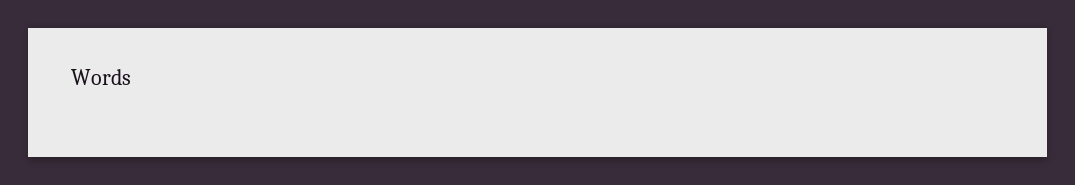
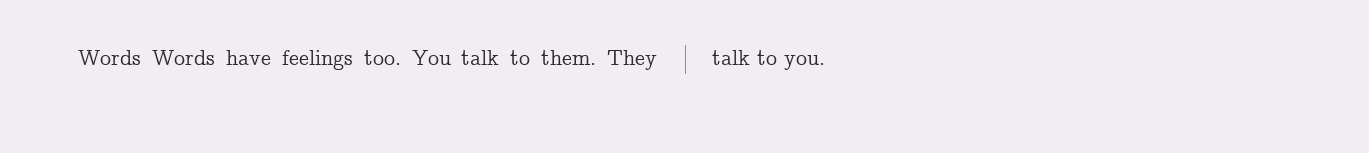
- Words
+ Words Words have feelings too. You talk to them. They talk to you.

